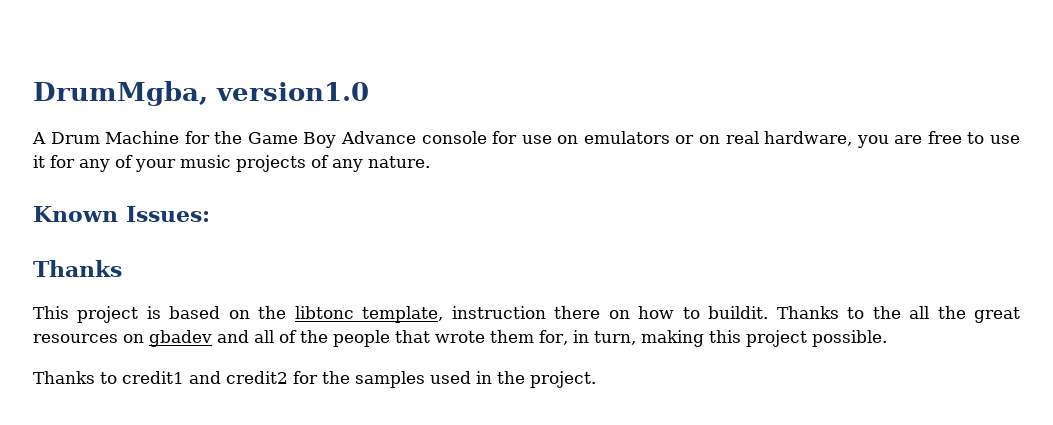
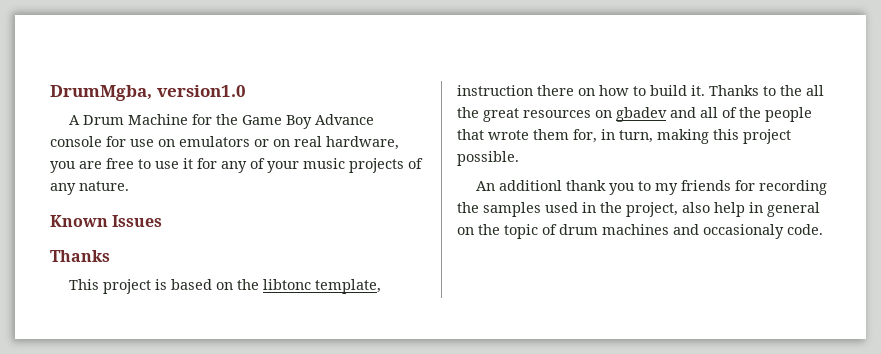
- Known Issues:
+ Known Issues
- This project is based on the libtonc template, instruction there on how to buildit.
+ This project is based on the libtonc template, instruction there on how to build it.
- Thanks to credit1 and credit2 for the samples used in the project.
+ An additionl thank you to my friends for recording the samples used in the project, also help in general on the topic of drum machines and occasionaly code.

